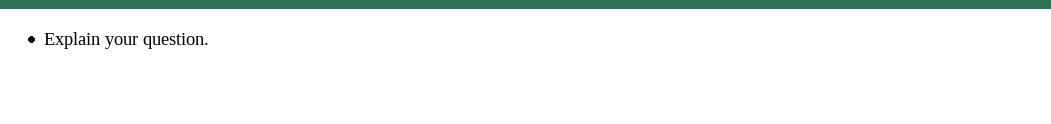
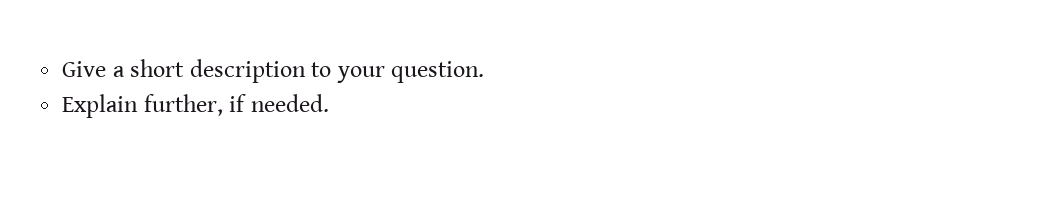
- Explain your question.
+ Give a short description to your question.
+ Explain further, if needed.

